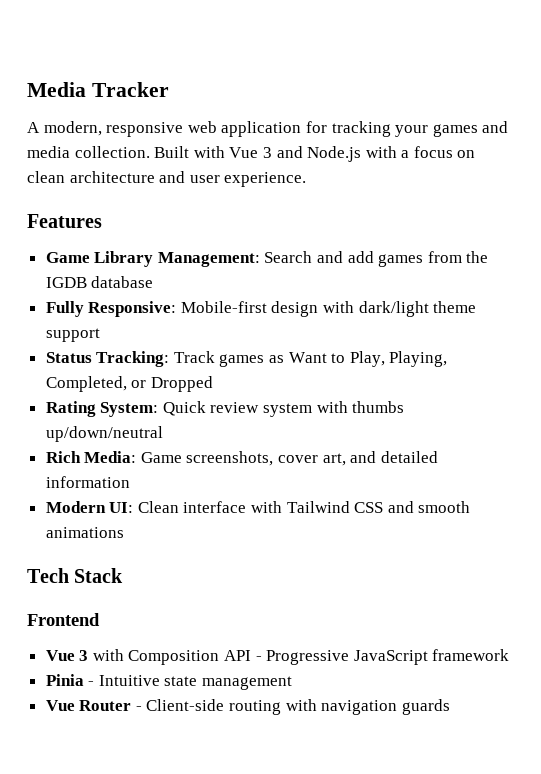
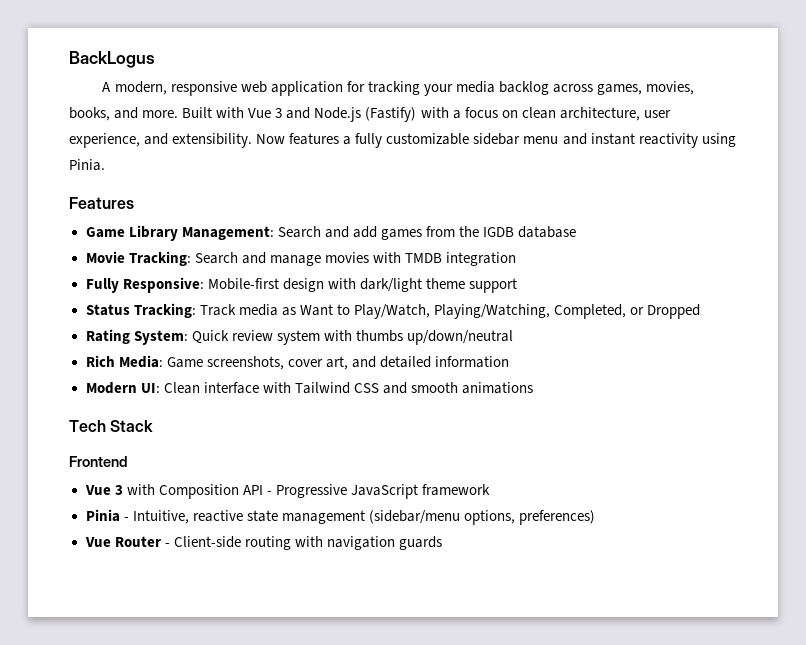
- Media Tracker
+ BackLogus
- A modern, responsive web application for tracking your games and media collection.
+ A modern, responsive web application for tracking your media backlog across games, movies, books, and more.
- Built with Vue 3 and Node.js with a focus on clean architecture and user experience.
+ Built with Vue 3 and Node.js (Fastify) with a focus on clean architecture, user experience, and extensibility. Now features a fully customizable sidebar menu and instant reactivity using Pinia.
+ Movie Tracking: Search and manage movies with TMDB integration
- Status Tracking: Track games as Want to Play, Playing, Completed, or Dropped
+ Status Tracking: Track media as Want to Play/Watch, Playing/Watching, Completed, or Dropped
- Pinia - Intuitive state management
+ Pinia - Intuitive, reactive state management (sidebar/menu options, preferences)

